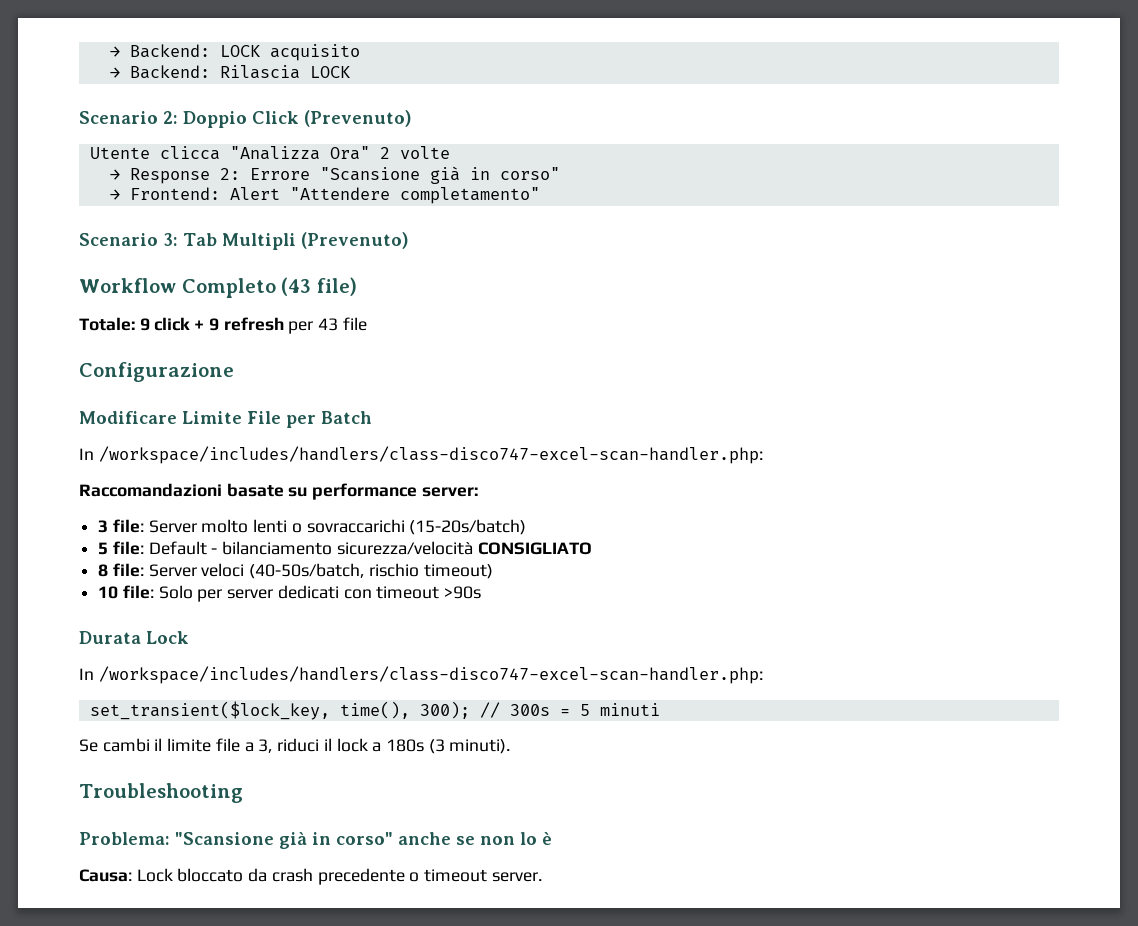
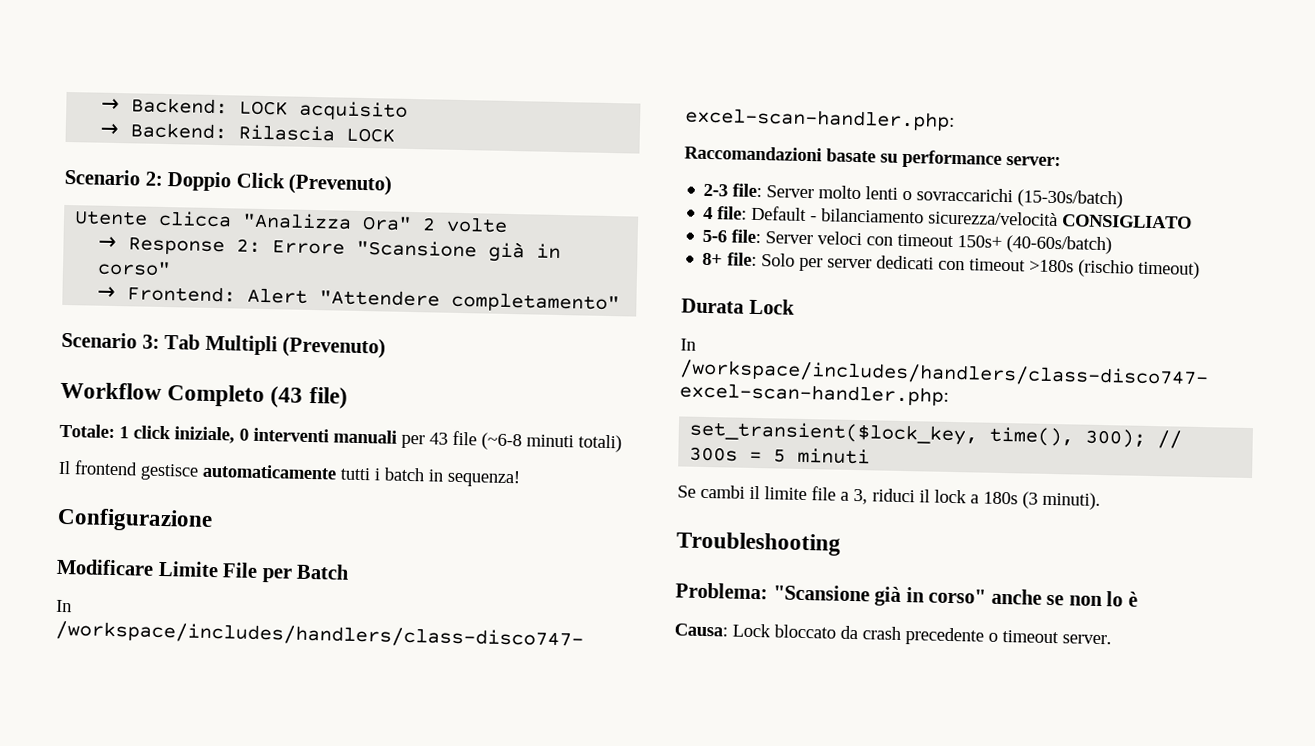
- Totale: 9 click + 9 refresh per 43 file
+ Totale: 1 click iniziale, 0 interventi manuali per 43 file (~6-8 minuti totali)
+ Il frontend gestisce automaticamente tutti i batch in sequenza!
- 3 file: Server molto lenti o sovraccarichi (15-20s/batch)
- 5 file: Default - bilanciamento sicurezza/velocità CONSIGLIATO
+ 2-3 file: Server molto lenti o sovraccarichi (15-30s/batch)
+ 4 file: Default - bilanciamento sicurezza/velocità CONSIGLIATO
- 8 file: Server veloci (40-50s/batch, rischio timeout)
- 10 file: Solo per server dedicati con timeout >90s
+ 5-6 file: Server veloci con timeout 150s+ (40-60s/batch)
+ 8+ file: Solo per server dedicati con timeout >180s (rischio timeout)

